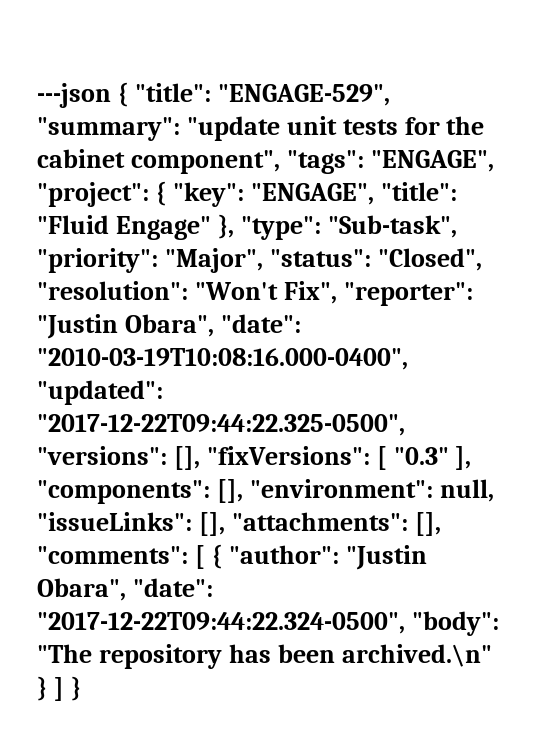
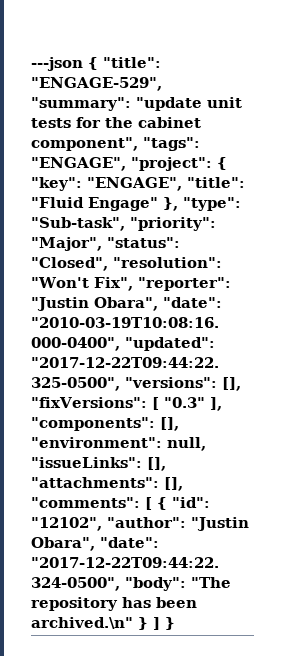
- [ { "author":
+ [ { "id": "12102", "author":

